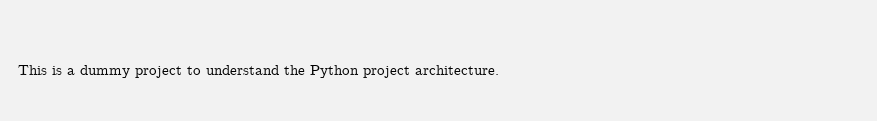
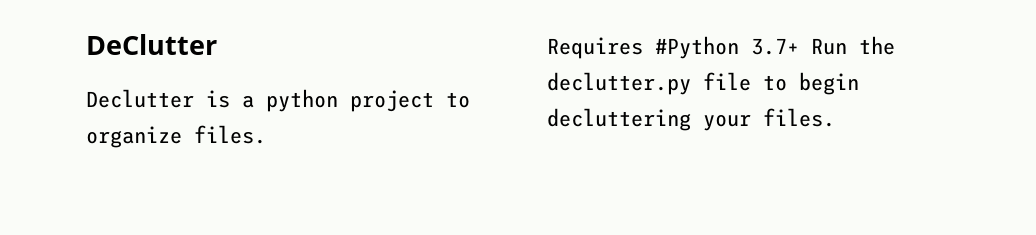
- This is a dummy project to understand the Python project architecture.
+ DeClutter
+ Declutter is a python project to organize files.
+ Requires #Python 3.7+ Run the declutter.py file to begin decluttering your files.

